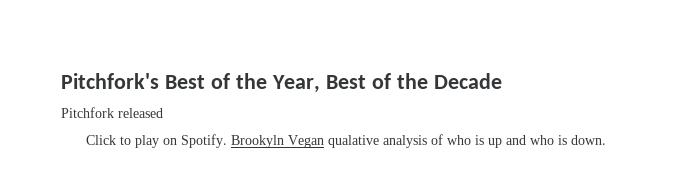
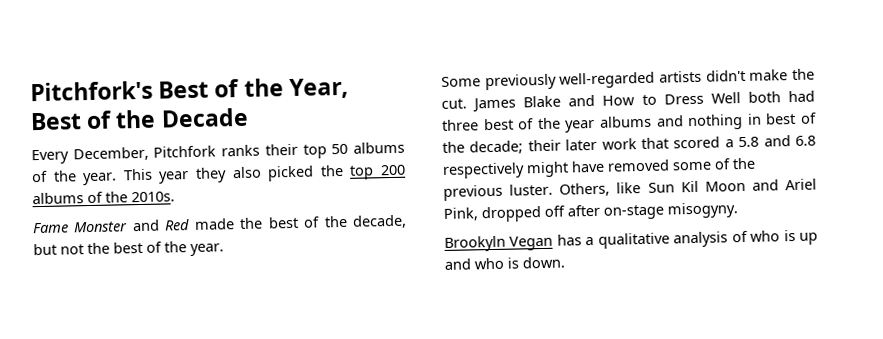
- Pitchfork released
- Click to play on Spotify. Brookyln Vegan qualative analysis of who is up and who is down.
+ Every December, Pitchfork ranks their top 50 albums of the year. This year they also picked the top 200 albums of the 2010s.
+ Fame Monster and Red made the best of the decade, but not the best of the year.
+ Some previously well-regarded artists didn't make the cut. James Blake and How to Dress Well both had three best of the year albums and nothing in best of the decade; their later work that scored a 5.8 and 6.8 respectively might have removed some of the previous luster. Others, like Sun Kil Moon and Ariel Pink, dropped off after on-stage misogyny.
+ Brookyln Vegan has a qualitative analysis of who is up and who is down.

